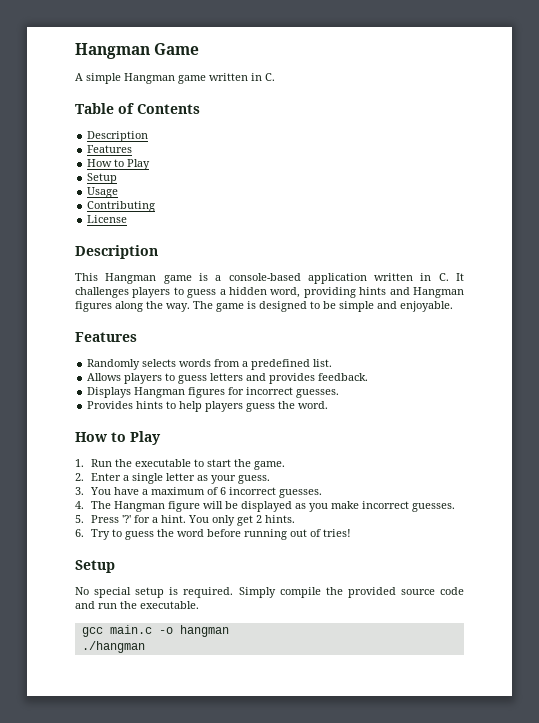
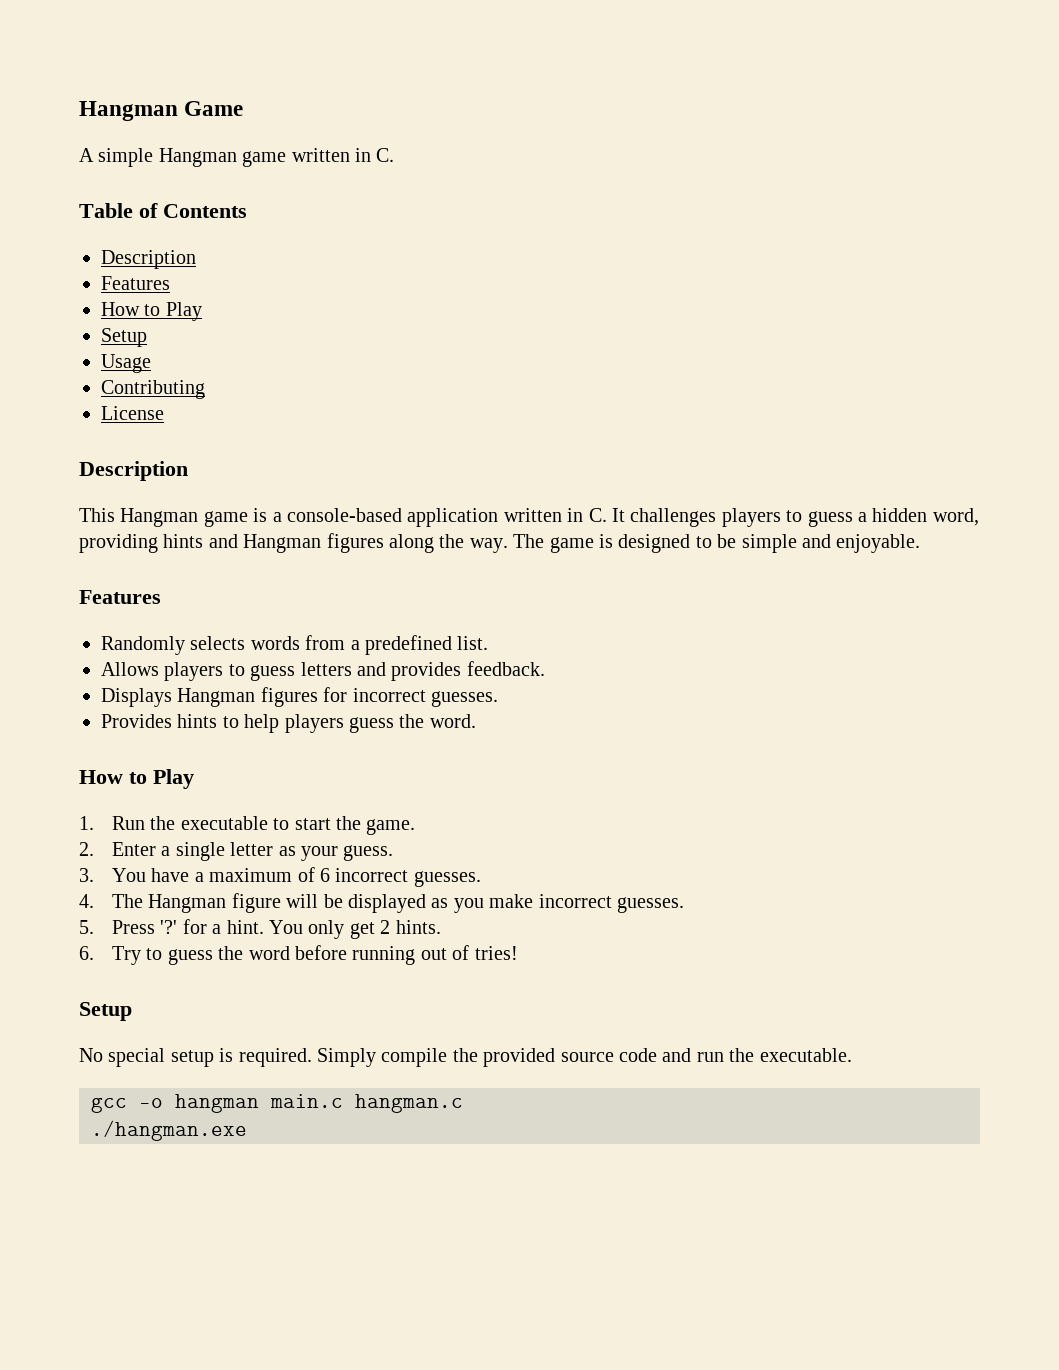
- gcc main.c -o hangman
- ./hangman
+ gcc -o hangman main.c hangman.c
+ ./hangman.exe

